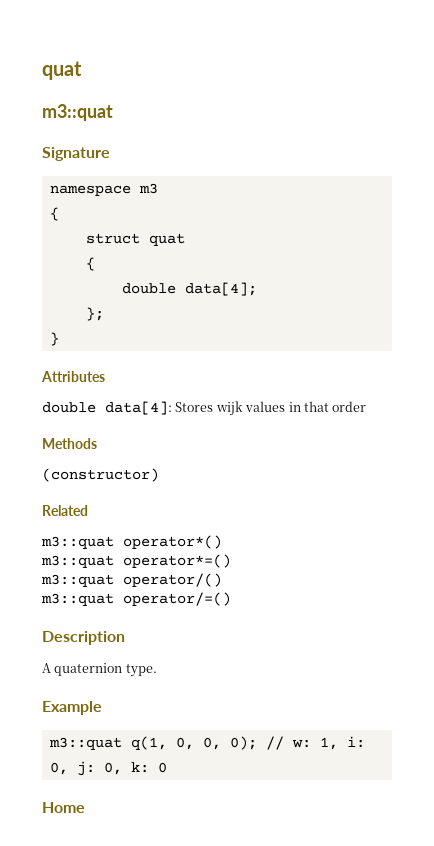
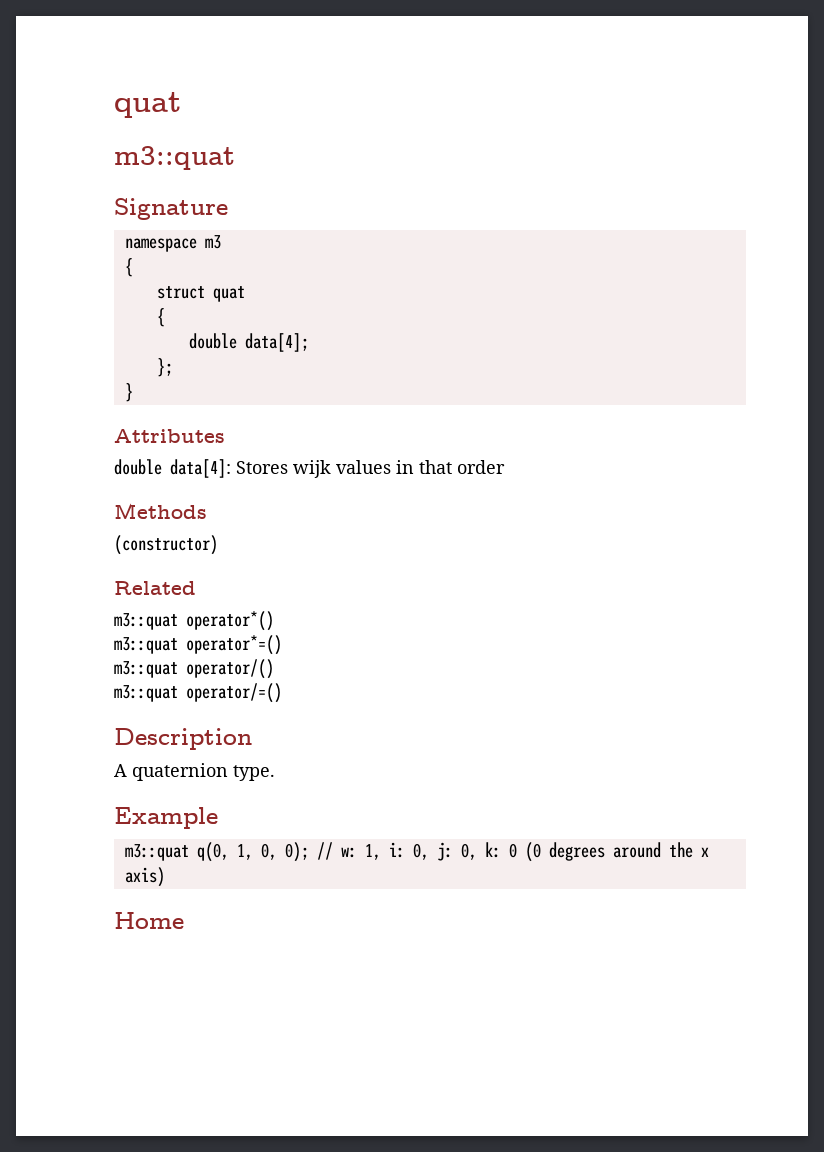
- m3::quat q(1, 0, 0, 0); // w: 1, i: 0, j: 0, k: 0
+ m3::quat q(0, 1, 0, 0); // w: 1, i: 0, j: 0, k: 0 (0 degrees around the x axis)

